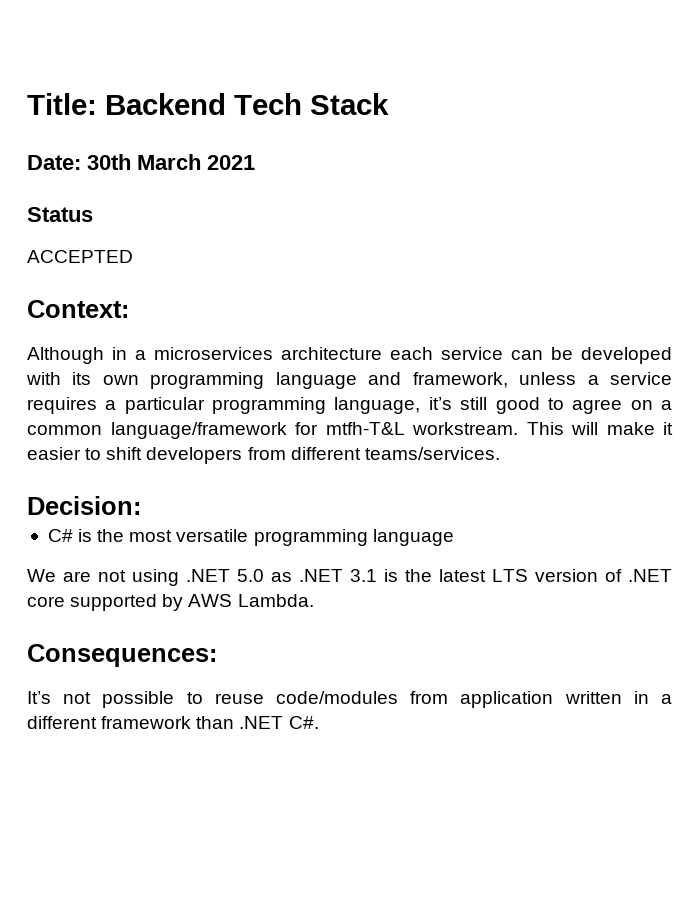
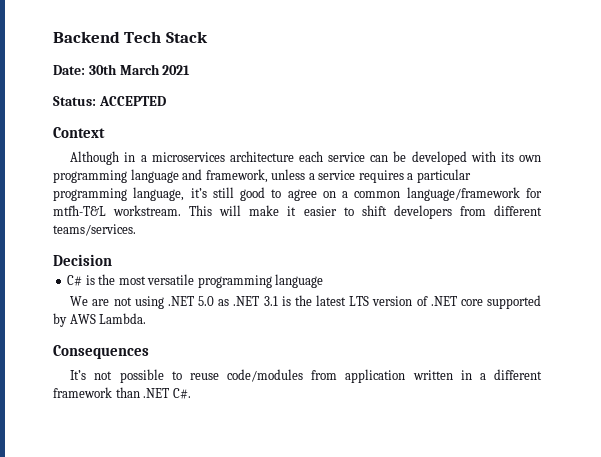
- Title: Backend Tech Stack
+ Backend Tech Stack
- Status
- ACCEPTED
+ Status: ACCEPTED
- Context:
+ Context
- Decision:
+ Decision
- Consequences:
+ Consequences

